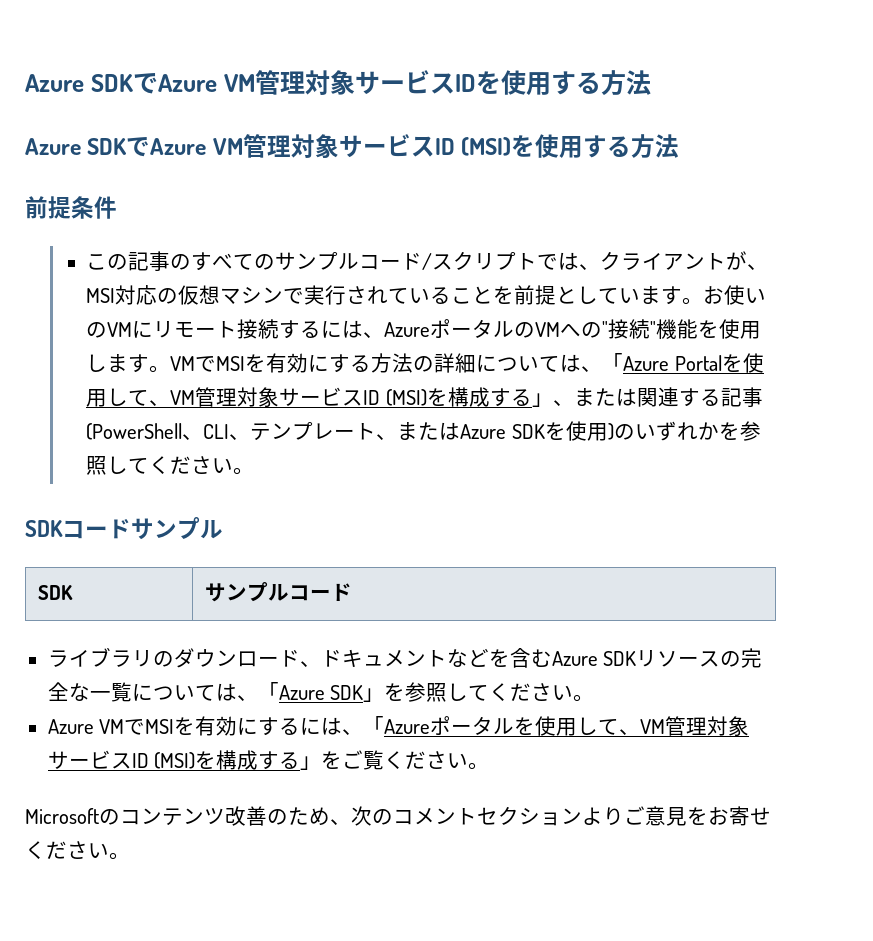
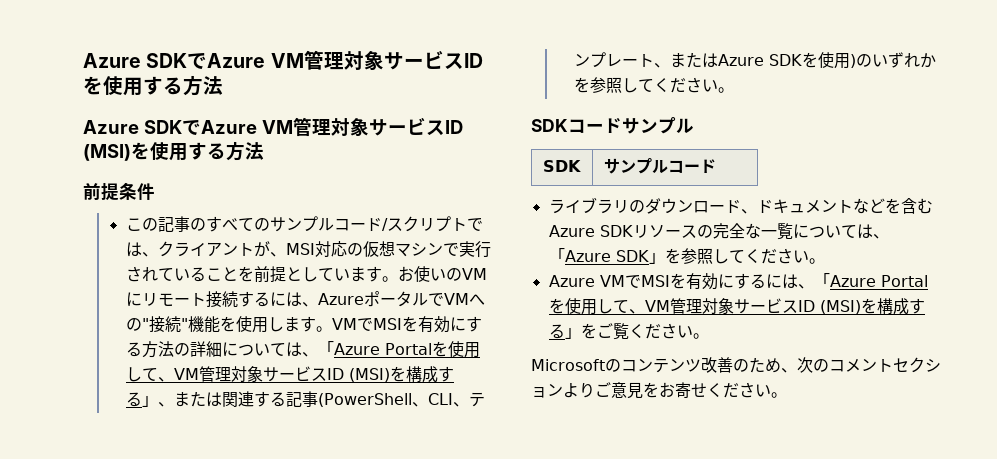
- お使いのVMにリモート接続するには、AzureポータルのVMへの"接続"機能を使用します。
+ お使いのVMにリモート接続するには、AzureポータルでVMへの"接続"機能を使用します。
- Azure VMでMSIを有効にするには、「Azureポータルを使用して、VM管理対象サービスID (MSI)を構成する」をご覧ください。
+ Azure VMでMSIを有効にするには、「Azure Portalを使用して、VM管理対象サービスID (MSI)を構成する」をご覧ください。

